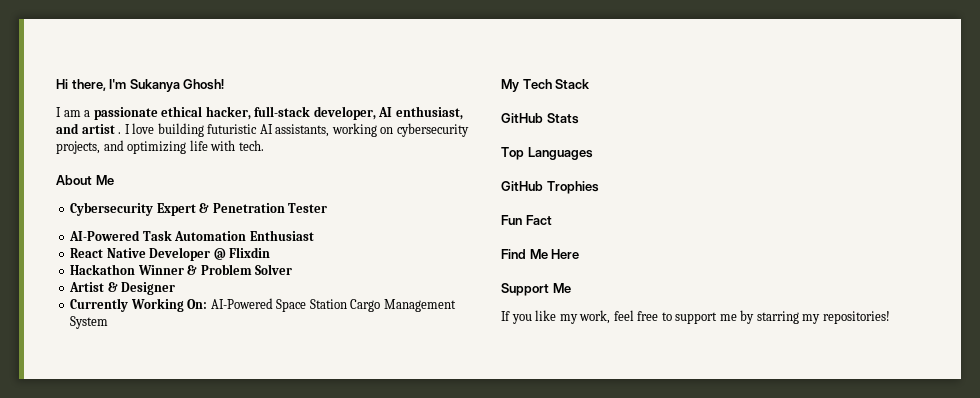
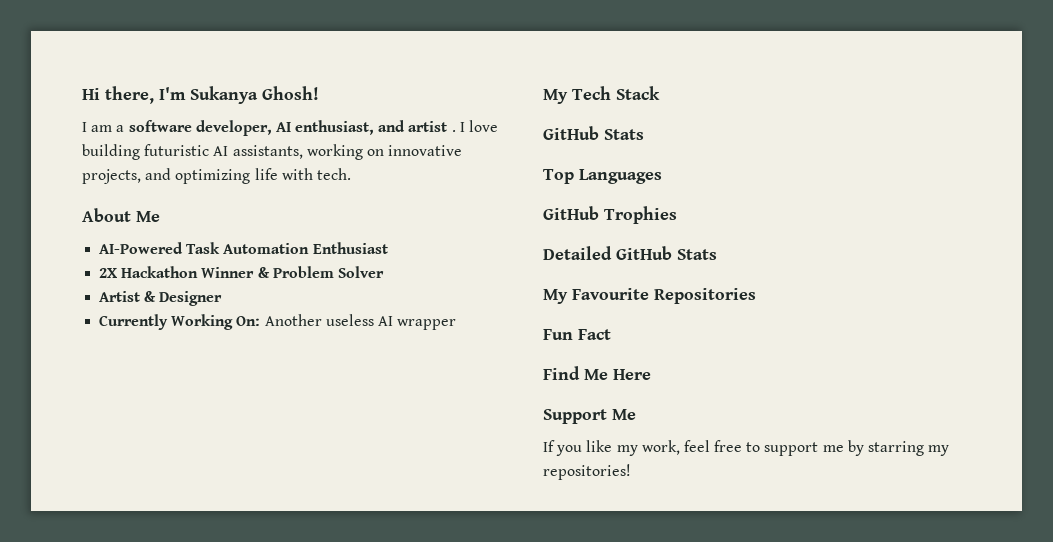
- I am a passionate ethical hacker, full-stack developer, AI enthusiast, and artist .
+ I am a software developer, AI enthusiast, and artist .
- I love building futuristic AI assistants, working on cybersecurity projects, and optimizing life with tech.
+ I love building futuristic AI assistants, working on innovative projects, and optimizing life with tech.
- Cybersecurity Expert & Penetration Tester
- React Native Developer @ Flixdin
- Hackathon Winner & Problem Solver
+ 2X Hackathon Winner & Problem Solver
- Currently Working On: AI-Powered Space Station Cargo Management System
+ Currently Working On: Another useless AI wrapper
+ Detailed GitHub Stats
+ My Favourite Repositories

